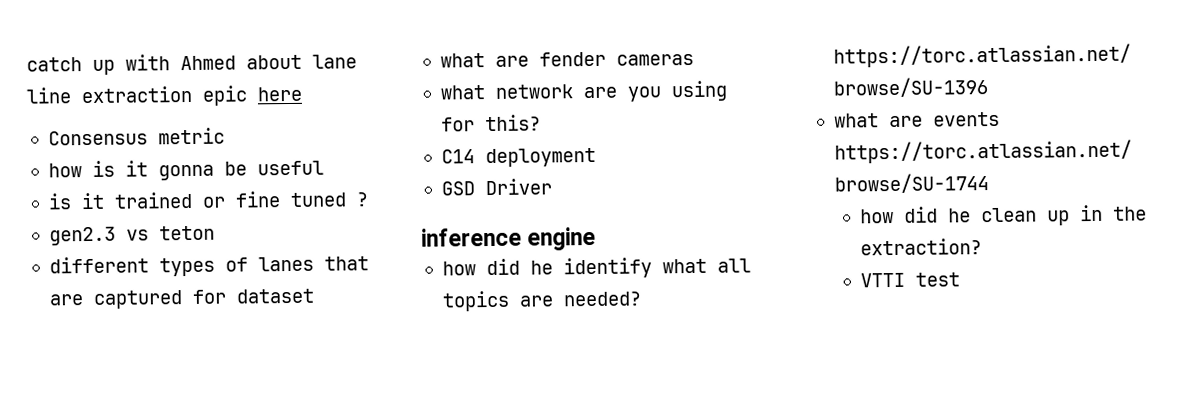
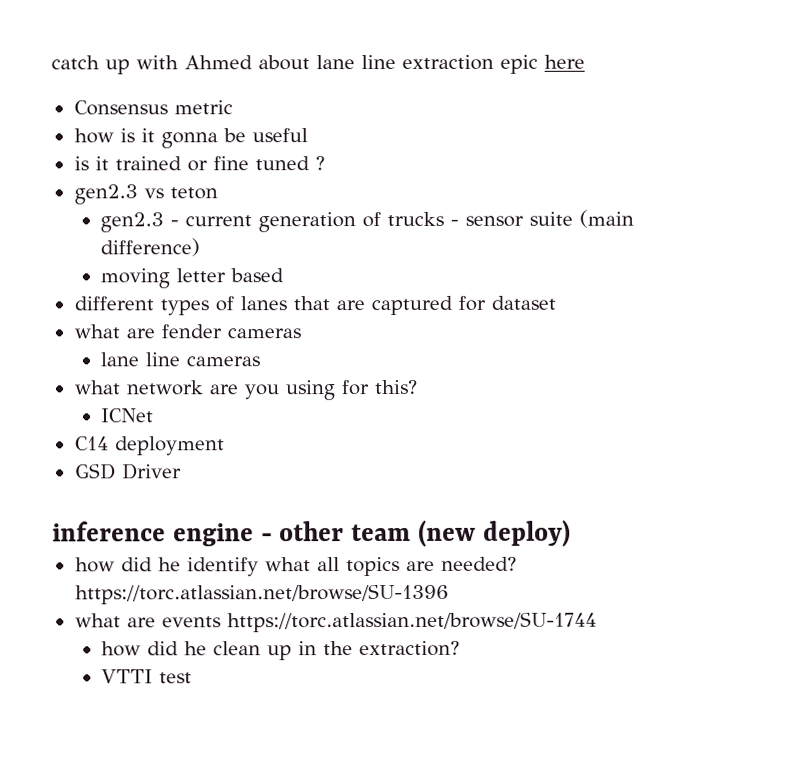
+ gen2.3 - current generation of trucks - sensor suite (main difference)
+ moving letter based
+ lane line cameras
+ ICNet
- inference engine
+ inference engine - other team (new deploy)

